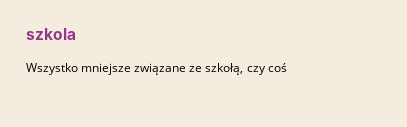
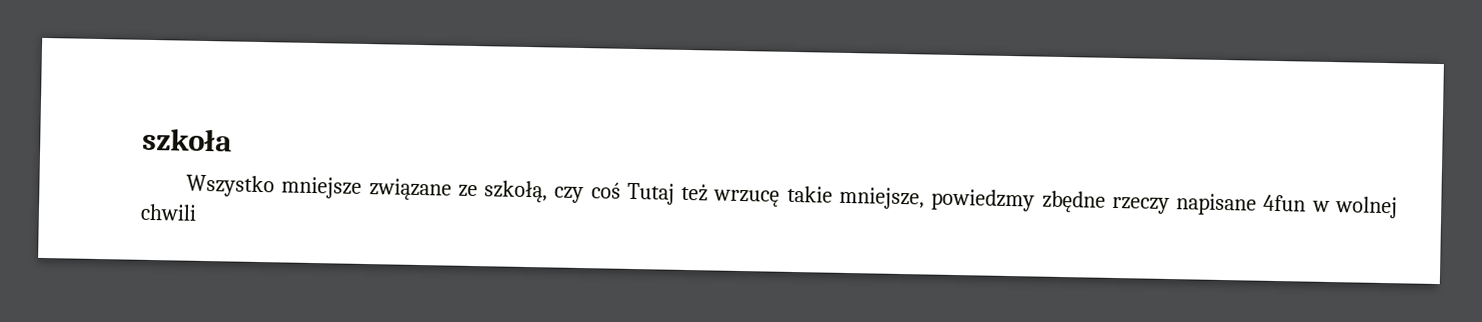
- szkola
+ szkoła
- Wszystko mniejsze związane ze szkołą, czy coś
+ Wszystko mniejsze związane ze szkołą, czy coś Tutaj też wrzucę takie mniejsze, powiedzmy zbędne rzeczy napisane 4fun w wolnej chwili

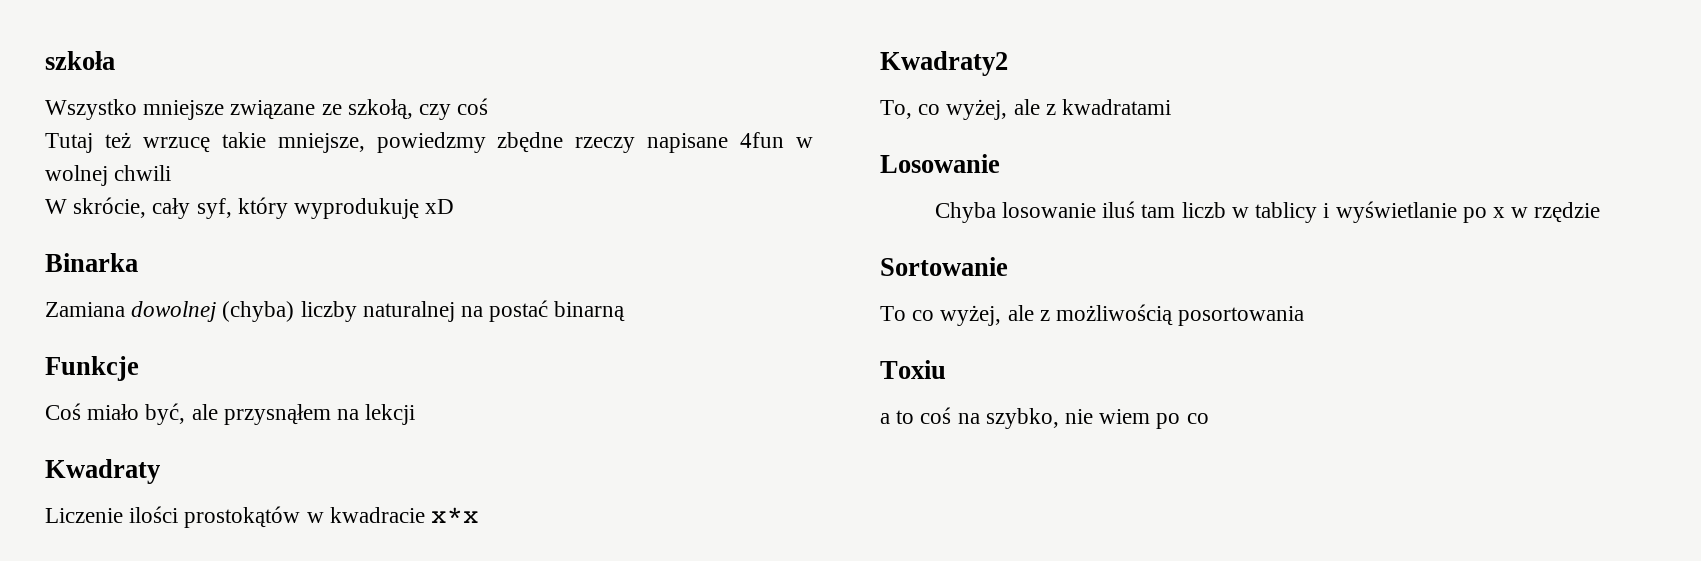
- Wszystko mniejsze związane ze szkołą, czy coś Tutaj też wrzucę takie mniejsze, powiedzmy zbędne rzeczy napisane 4fun w wolnej chwili
+ Wszystko mniejsze związane ze szkołą, czy coś
+ Tutaj też wrzucę takie mniejsze, powiedzmy zbędne rzeczy napisane 4fun w wolnej chwili
+ W skrócie, cały syf, który wyprodukuję xD
+ Binarka
+ Zamiana dowolnej (chyba) liczby naturalnej na postać binarną
+ Funkcje
+ Coś miało być, ale przysnąłem na lekcji
+ Kwadraty
+ Liczenie ilości prostokątów w kwadracie x*x
+ Kwadraty2
+ To, co wyżej, ale z kwadratami
+ Losowanie
+ Chyba losowanie iluś tam liczb w tablicy i wyświetlanie po x w rzędzie
+ Sortowanie
+ To co wyżej, ale z możliwością posortowania
+ Toxiu
+ a to coś na szybko, nie wiem po co

